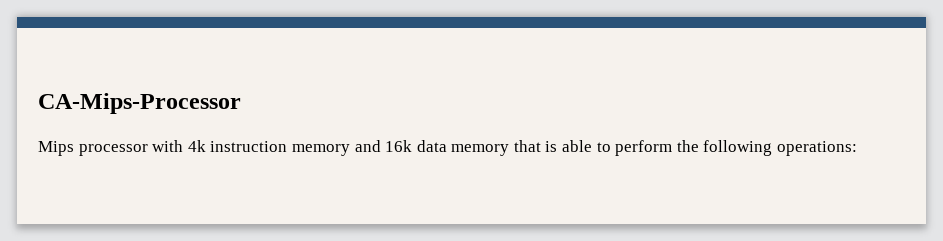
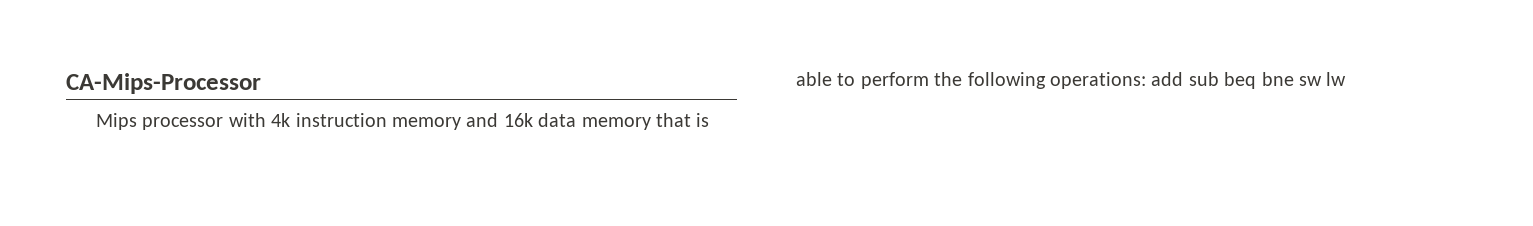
- Mips processor with 4k instruction memory and 16k data memory that is able to perform the following operations:
+ Mips processor with 4k instruction memory and 16k data memory that is able to perform the following operations: add sub beq bne sw lw

